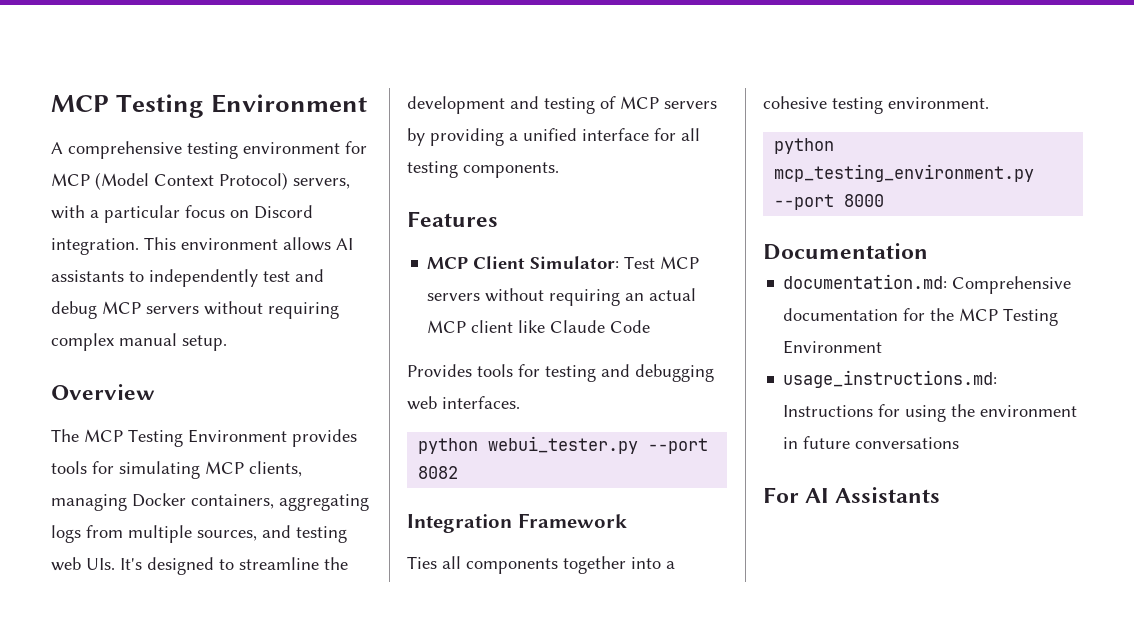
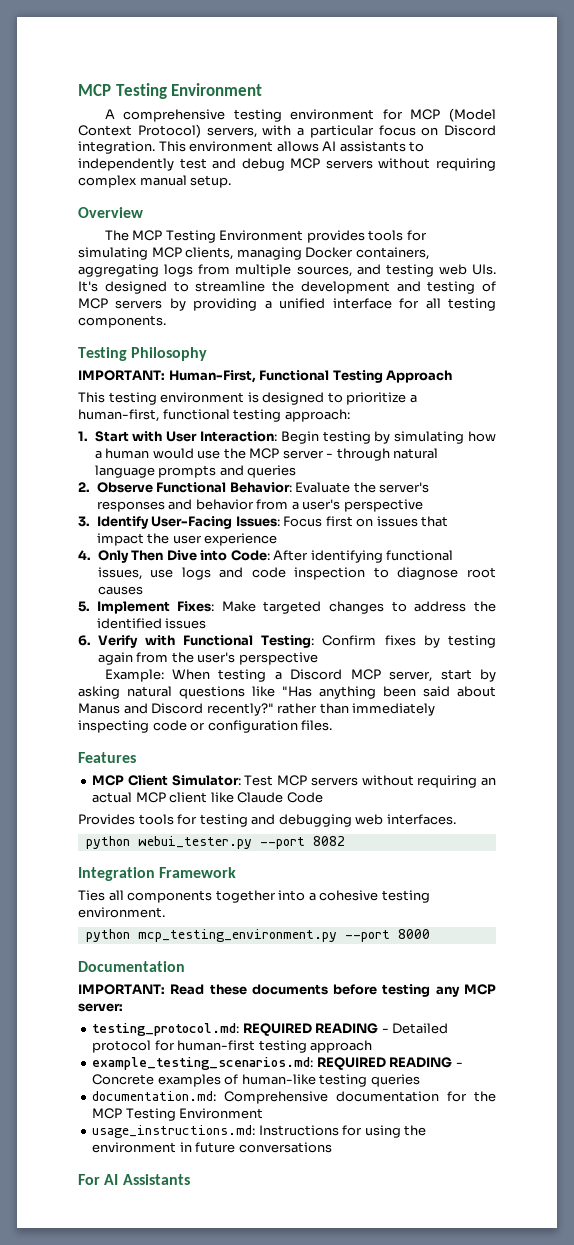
+ Testing Philosophy
+ IMPORTANT: Human-First, Functional Testing Approach
+ This testing environment is designed to prioritize a human-first, functional testing approach:
+ 1. Start with User Interaction: Begin testing by simulating how a human would use the MCP server - through natural language prompts and queries
+ 2. Observe Functional Behavior: Evaluate the server's responses and behavior from a user's perspective
+ 3. Identify User-Facing Issues: Focus first on issues that impact the user experience
+ 4. Only Then Dive into Code: After identifying functional issues, use logs and code inspection to diagnose root causes
+ 5. Implement Fixes: Make targeted changes to address the identified issues
+ 6. Verify with Functional Testing: Confirm fixes by testing again from the user's perspective
+ Example: When testing a Discord MCP server, start by asking natural questions like "Has anything been said about Manus and Discord recently?" rather than immediately inspecting code or configuration files.
+ IMPORTANT: Read these documents before testing any MCP server:
+ testing_protocol.md: REQUIRED READING - Detailed protocol for human-first testing approach
+ example_testing_scenarios.md: REQUIRED READING - Concrete examples of human-like testing queries

